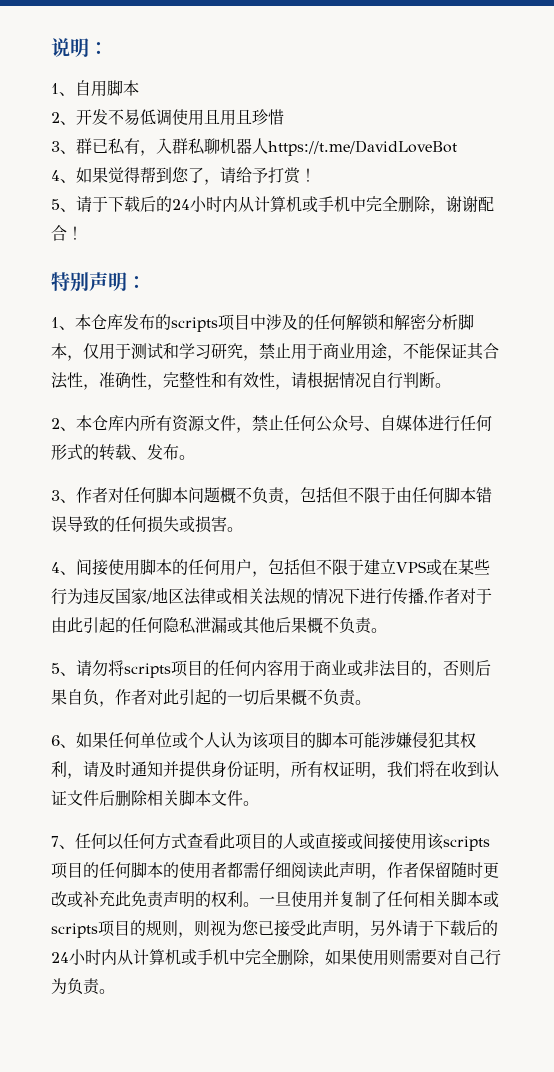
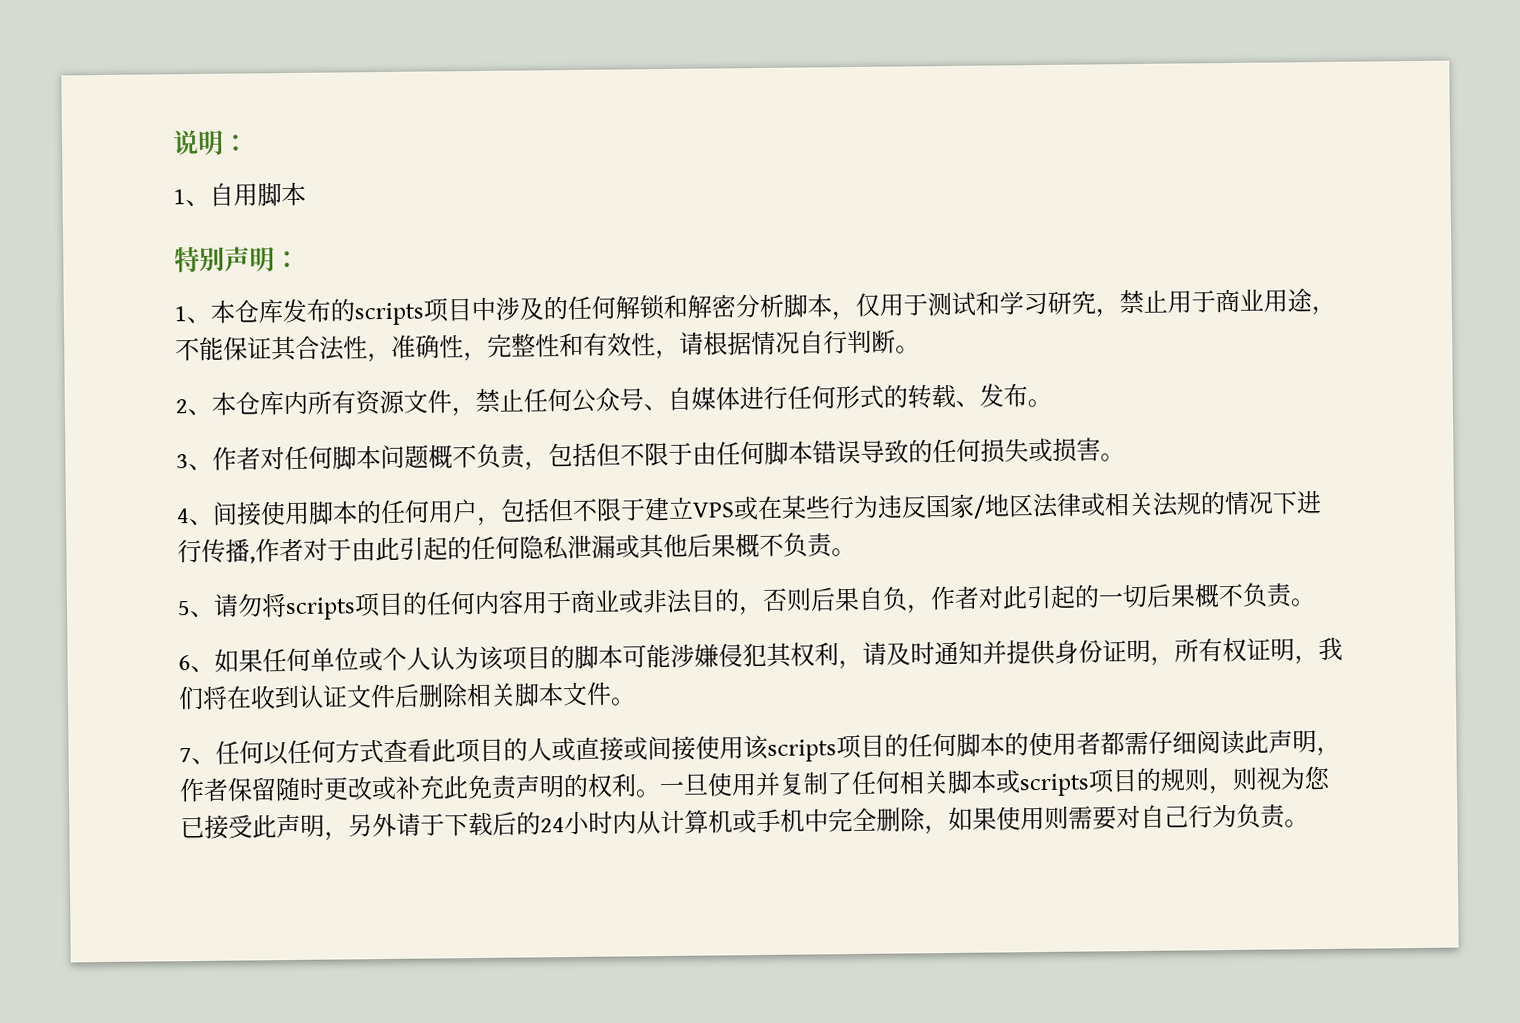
- 2、开发不易低调使用且用且珍惜
- 3、群已私有，入群私聊机器人https://t.me/DavidLoveBot
- 4、如果觉得帮到您了，请给予打赏！
- 5、请于下载后的24小时内从计算机或手机中完全删除，谢谢配合！

